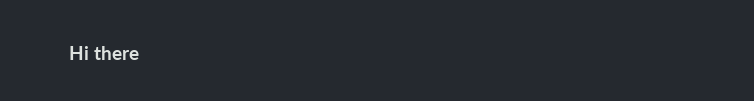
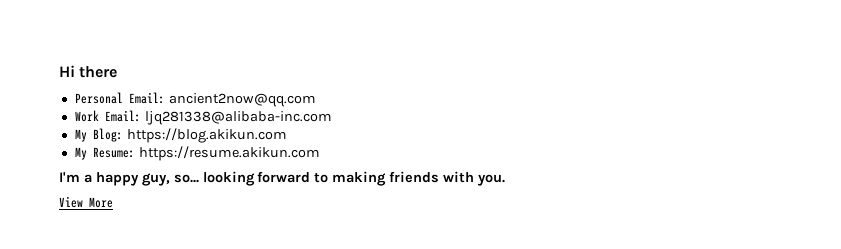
+ Personal Email: ancient2now@qq.com
+ Work Email: ljq281338@alibaba-inc.com
+ My Blog: https://blog.akikun.com
+ My Resume: https://resume.akikun.com
+ I'm a happy guy, so... looking forward to making friends with you.
+ View More

